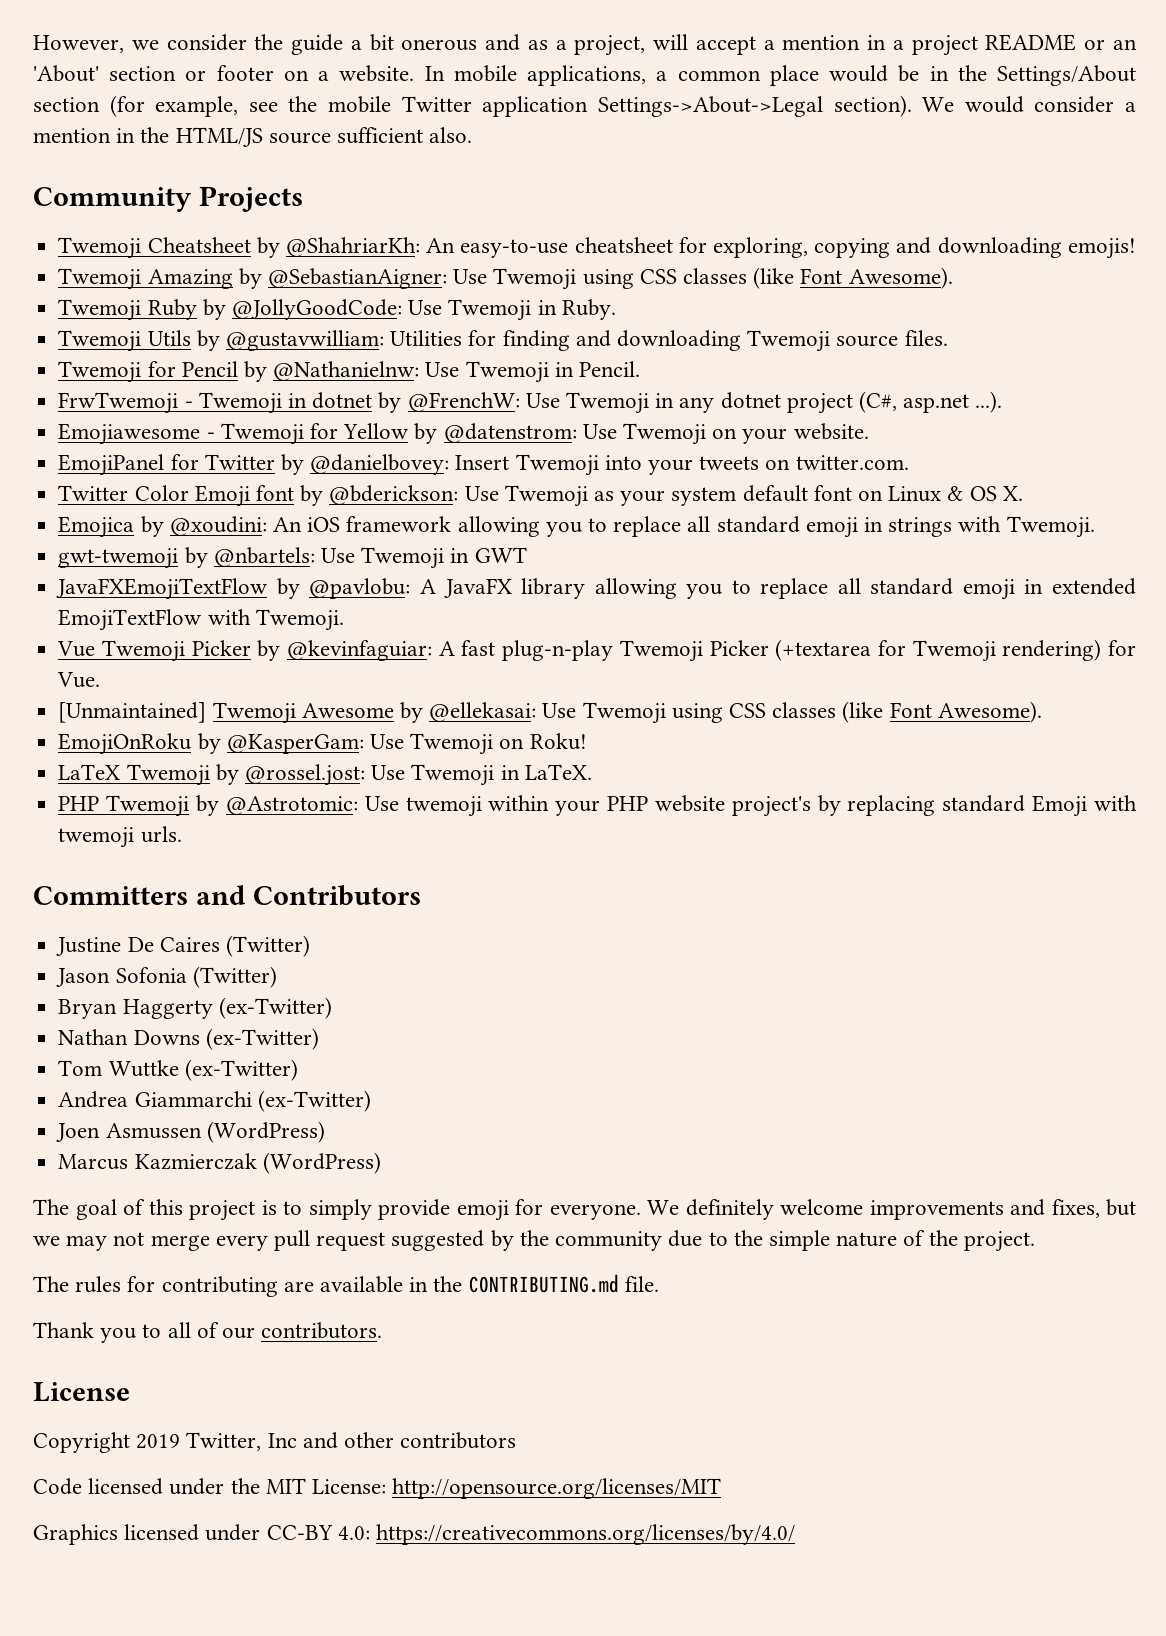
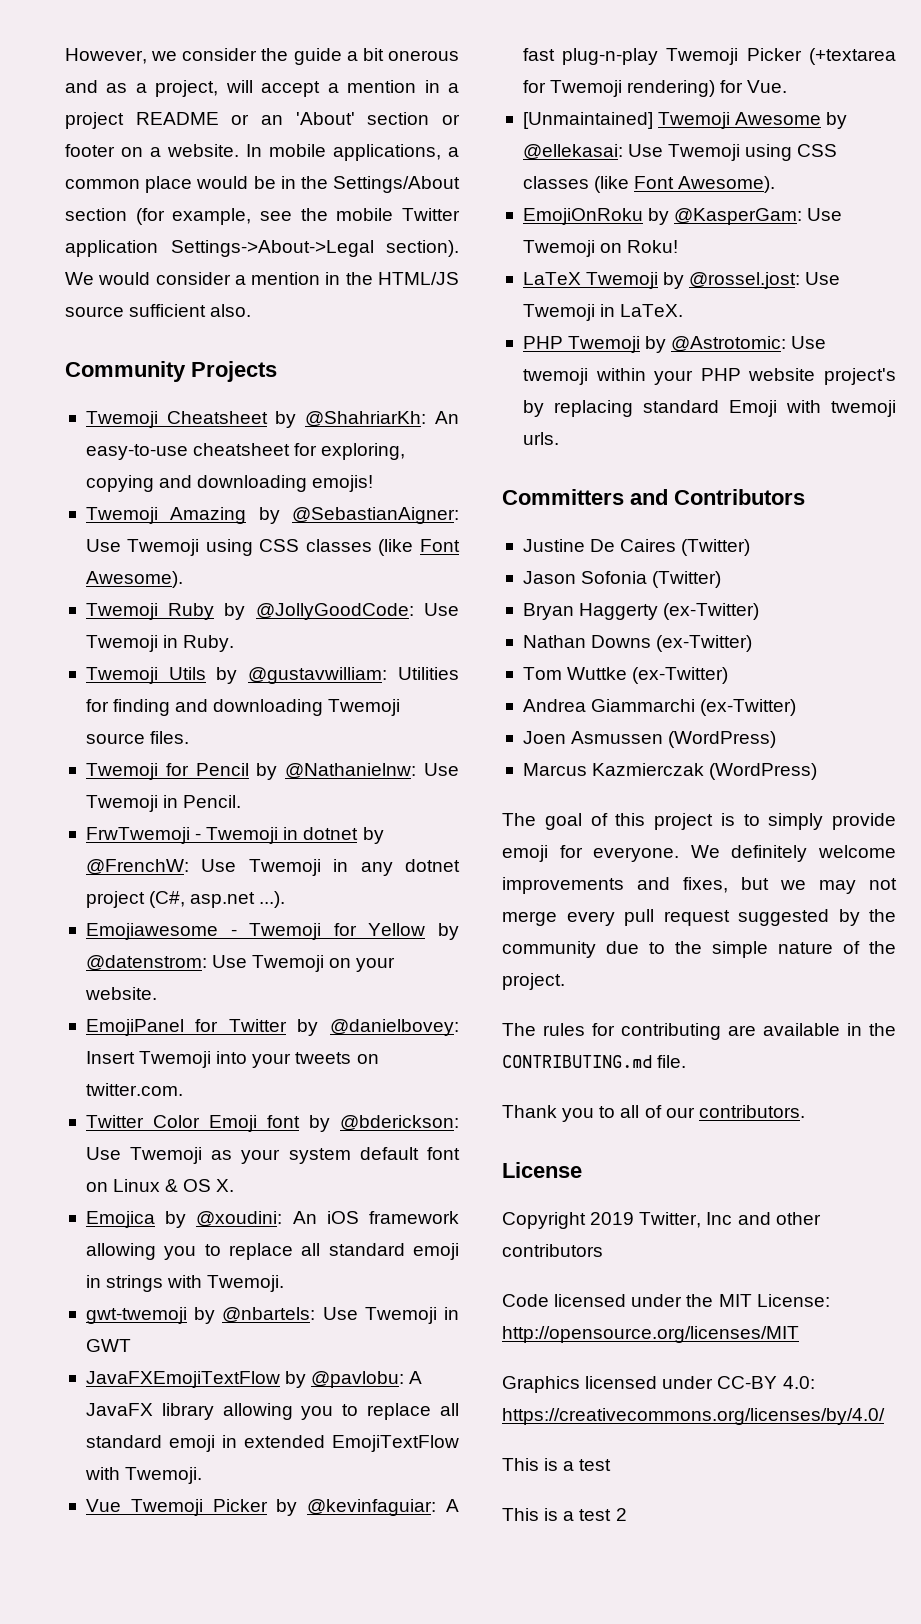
  Graphics licensed under CC-BY 4.0: https://creativecommons.org/licenses/by/4.0/
+ This is a test
+ This is a test 2

